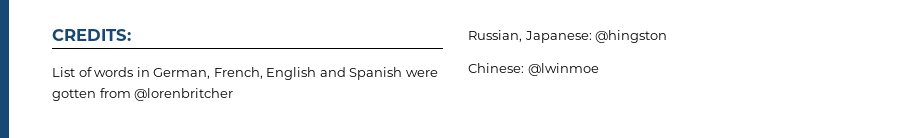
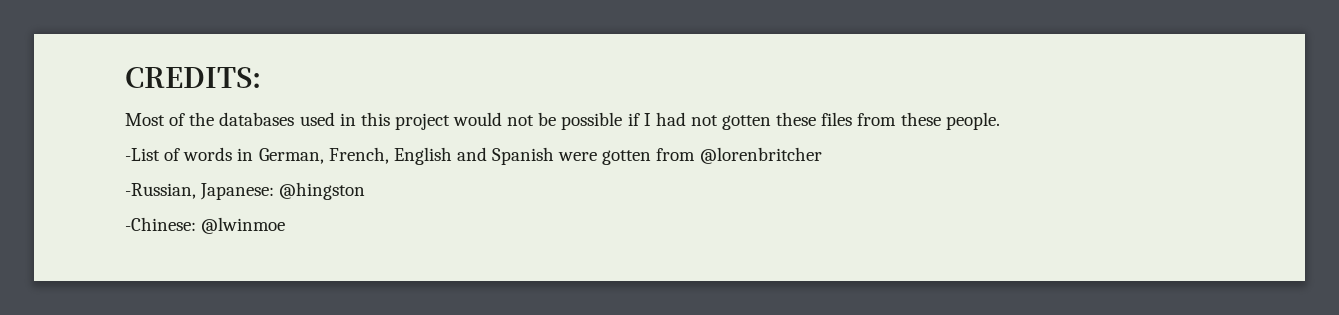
- List of words in German, French, English and Spanish were gotten from @lorenbritcher
+ Most of the databases used in this project would not be possible if I had not gotten these files from these people.
+ -List of words in German, French, English and Spanish were gotten from @lorenbritcher
- Russian, Japanese: @hingston
+ -Russian, Japanese: @hingston
- Chinese: @lwinmoe
+ -Chinese: @lwinmoe

